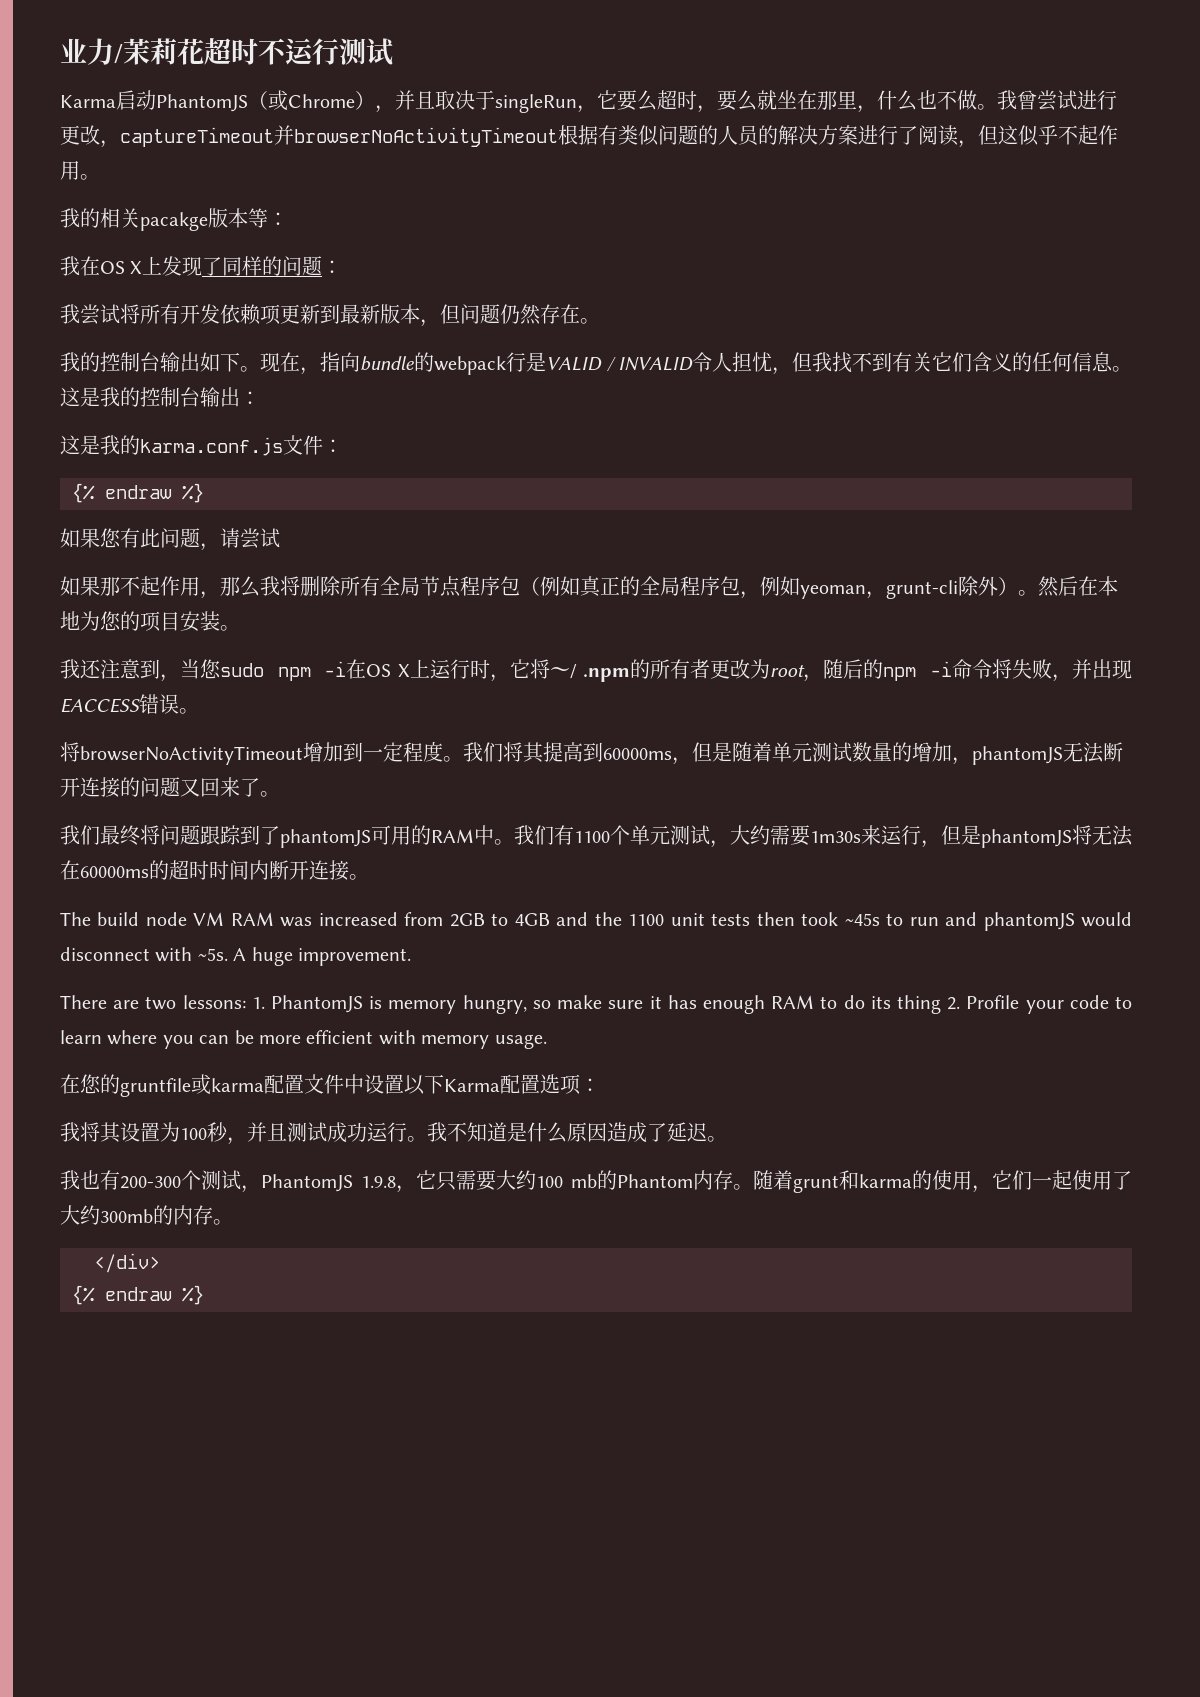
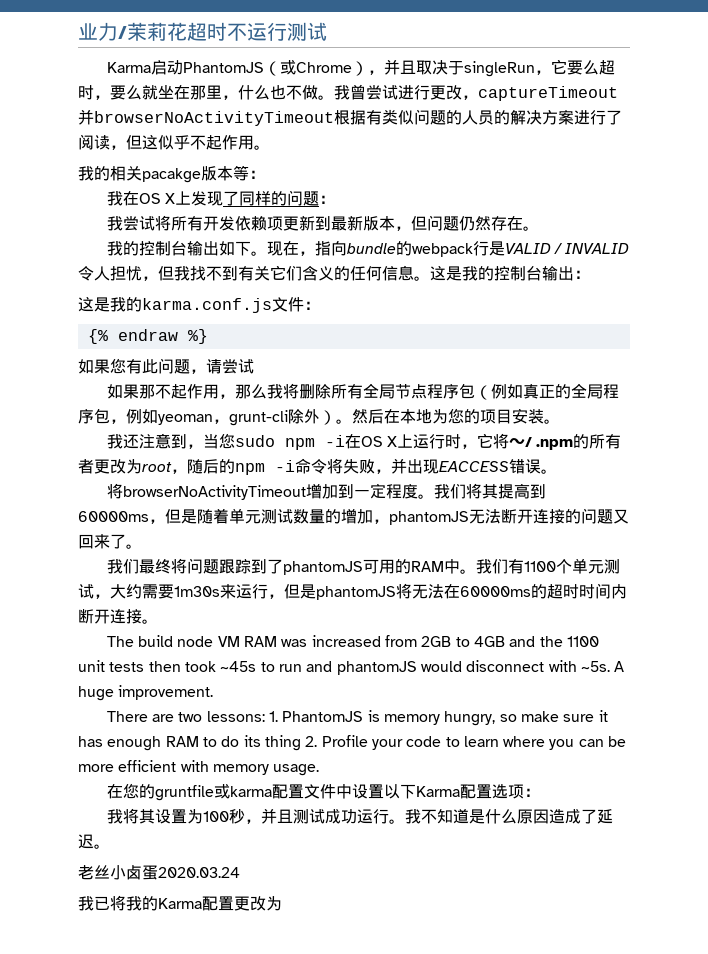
- 我也有200-300个测试，PhantomJS 1.9.8，它只需要大约100 mb的Phantom内存。随着grunt和karma的使用，它们一起使用了大约300mb的内存。
- </div>
- {% endraw %}
+ 老丝小卤蛋2020.03.24
+ 我已将我的Karma配置更改为

